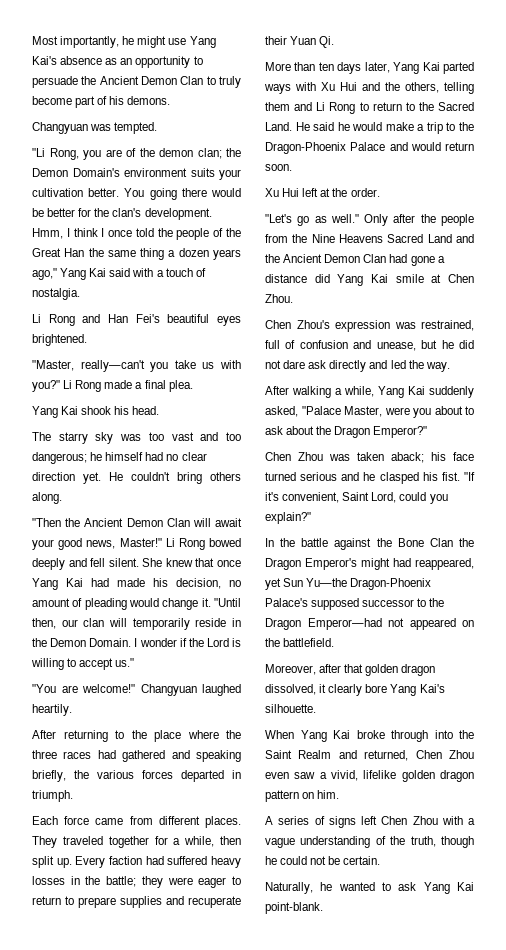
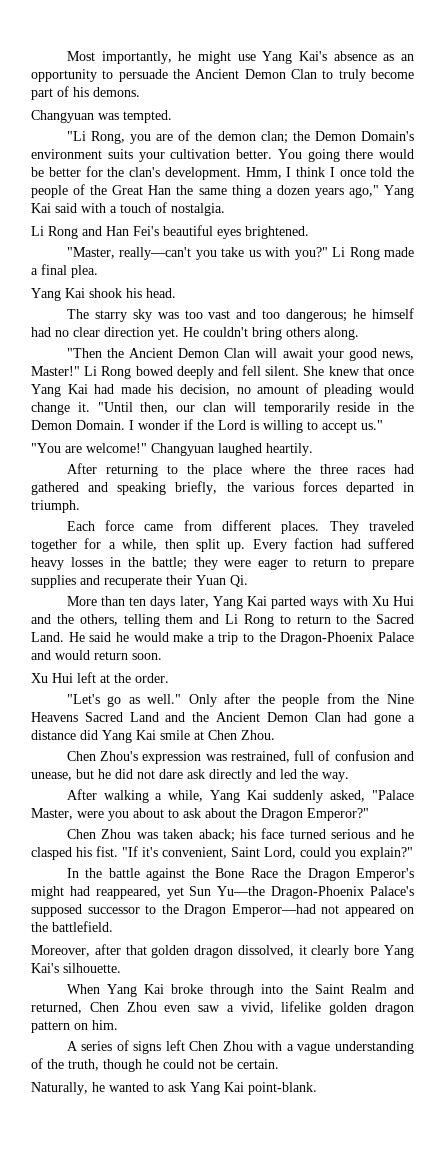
- In the battle against the Bone Clan the Dragon Emperor's might had reappeared, yet Sun Yu—the Dragon-Phoenix Palace's supposed successor to the Dragon Emperor—had not appeared on the battlefield.
+ In the battle against the Bone Race the Dragon Emperor's might had reappeared, yet Sun Yu—the Dragon-Phoenix Palace's supposed successor to the Dragon Emperor—had not appeared on the battlefield.

